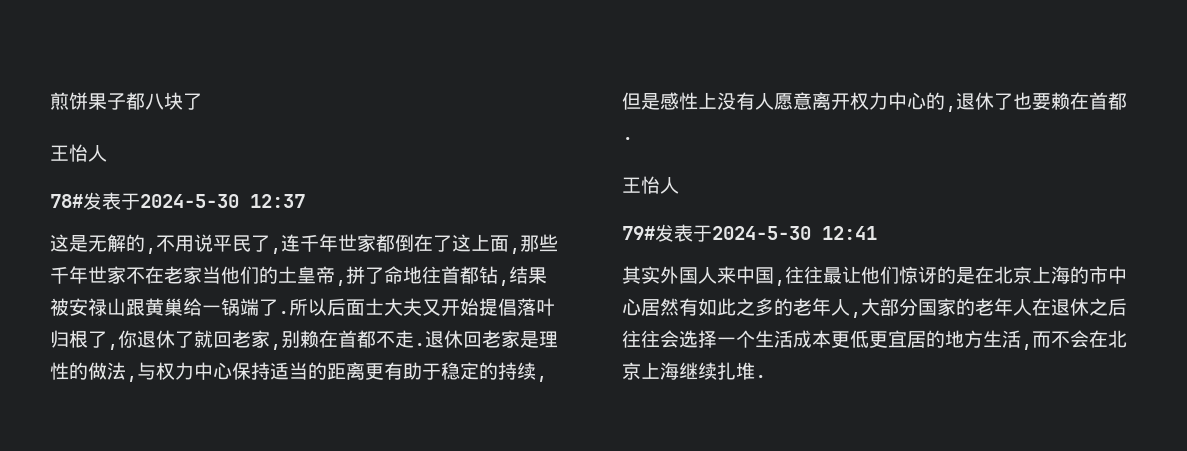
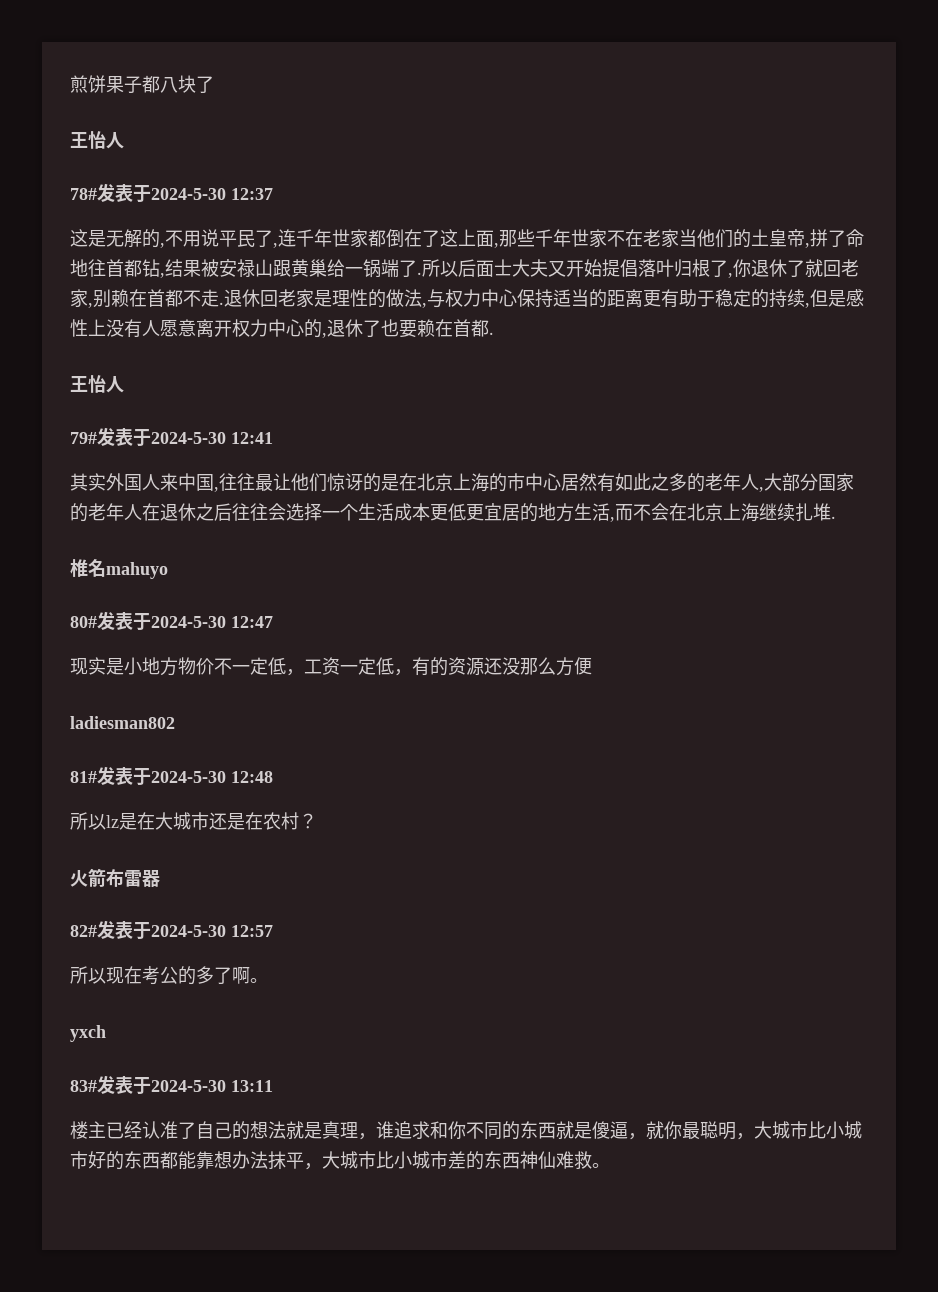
+ 椎名mahuyo
+ 80#发表于2024-5-30 12:47
+ 现实是小地方物价不一定低，工资一定低，有的资源还没那么方便
+ ladiesman802
+ 81#发表于2024-5-30 12:48
+ 所以lz是在大城市还是在农村？
+ 火箭布雷器
+ 82#发表于2024-5-30 12:57
+ 所以现在考公的多了啊。
+ yxch
+ 83#发表于2024-5-30 13:11
+ 楼主已经认准了自己的想法就是真理，谁追求和你不同的东西就是傻逼，就你最聪明，大城市比小城市好的东西都能靠想办法抹平，大城市比小城市差的东西神仙难救。

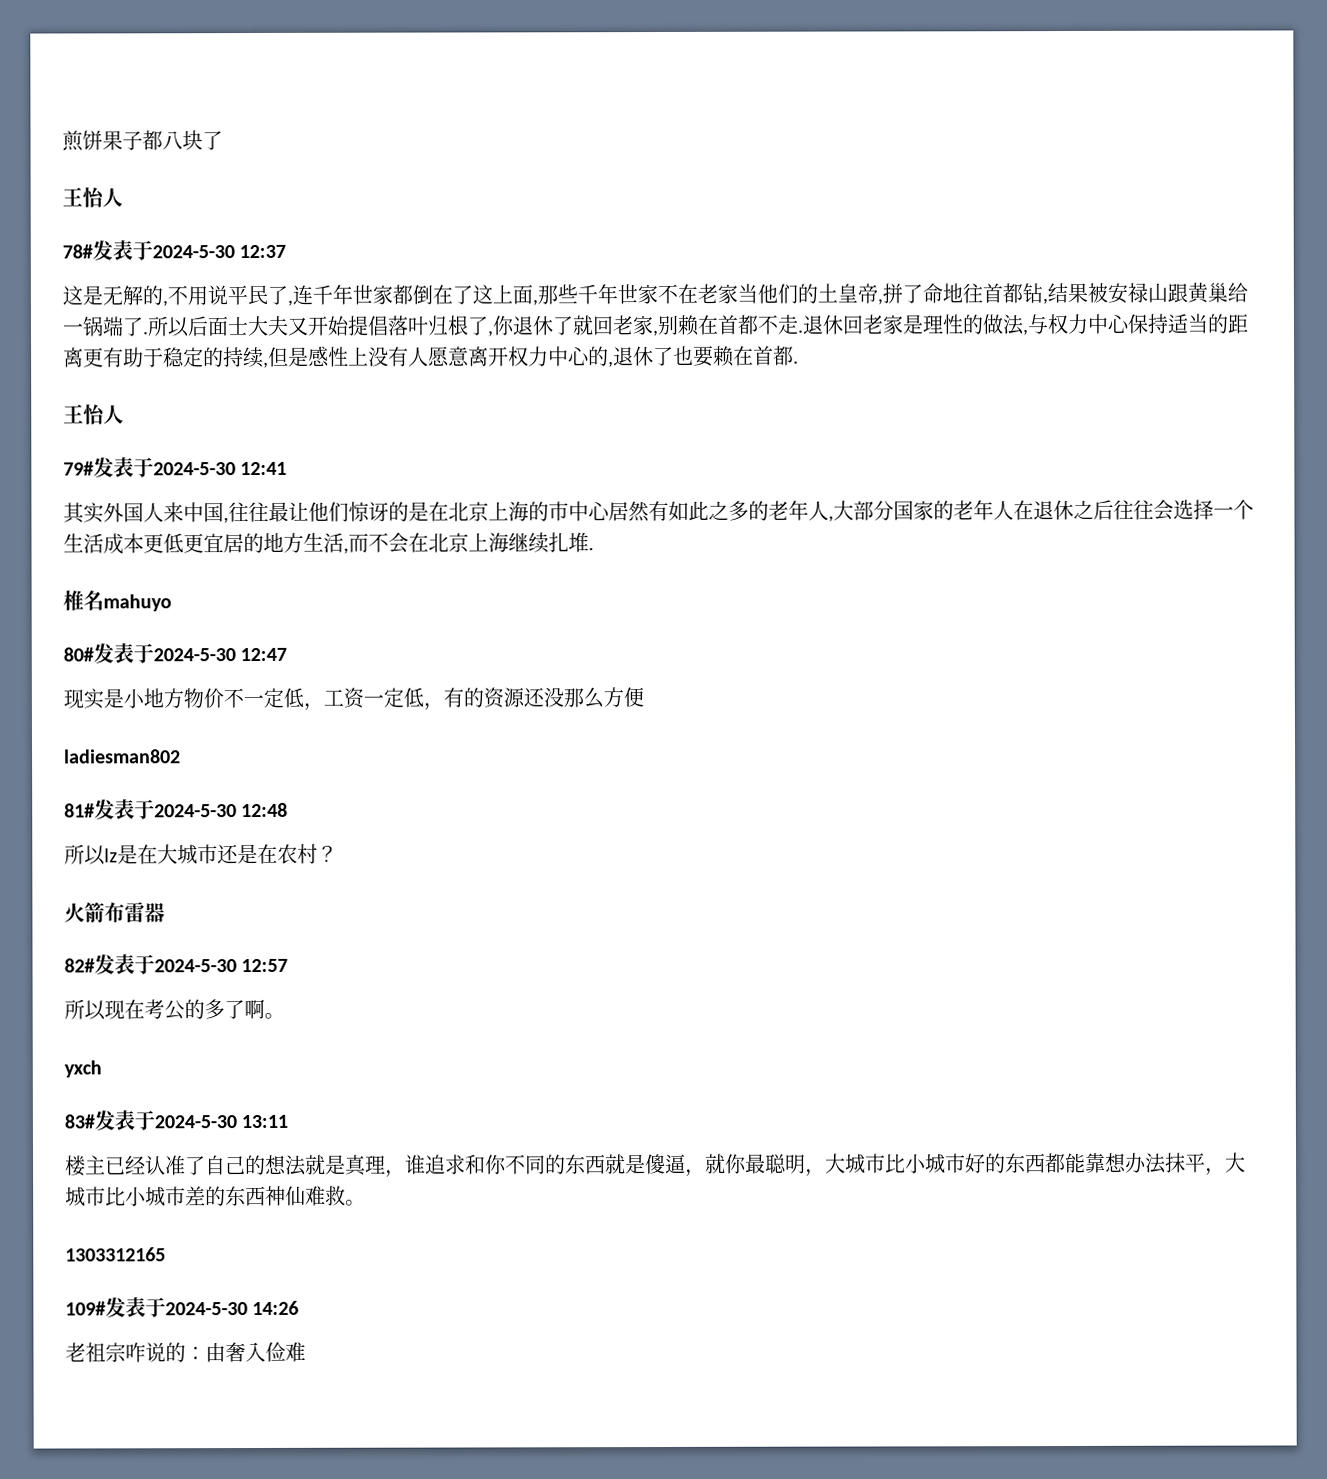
+ 1303312165
+ 109#发表于2024-5-30 14:26
+ 老祖宗咋说的：由奢入俭难

